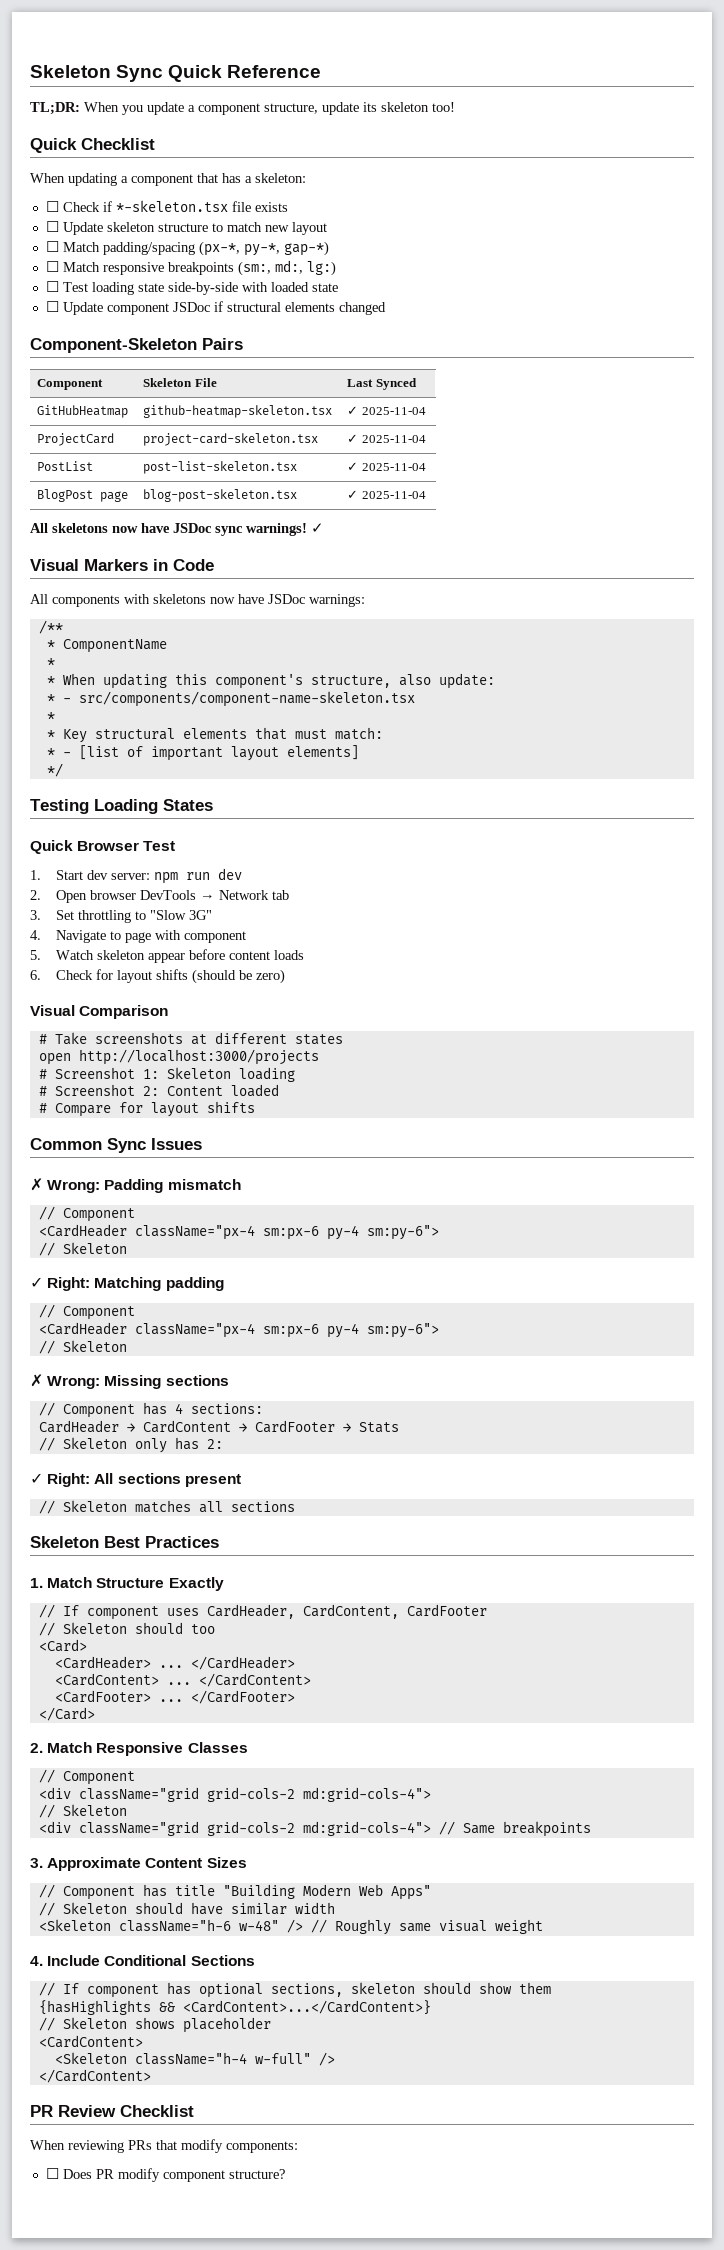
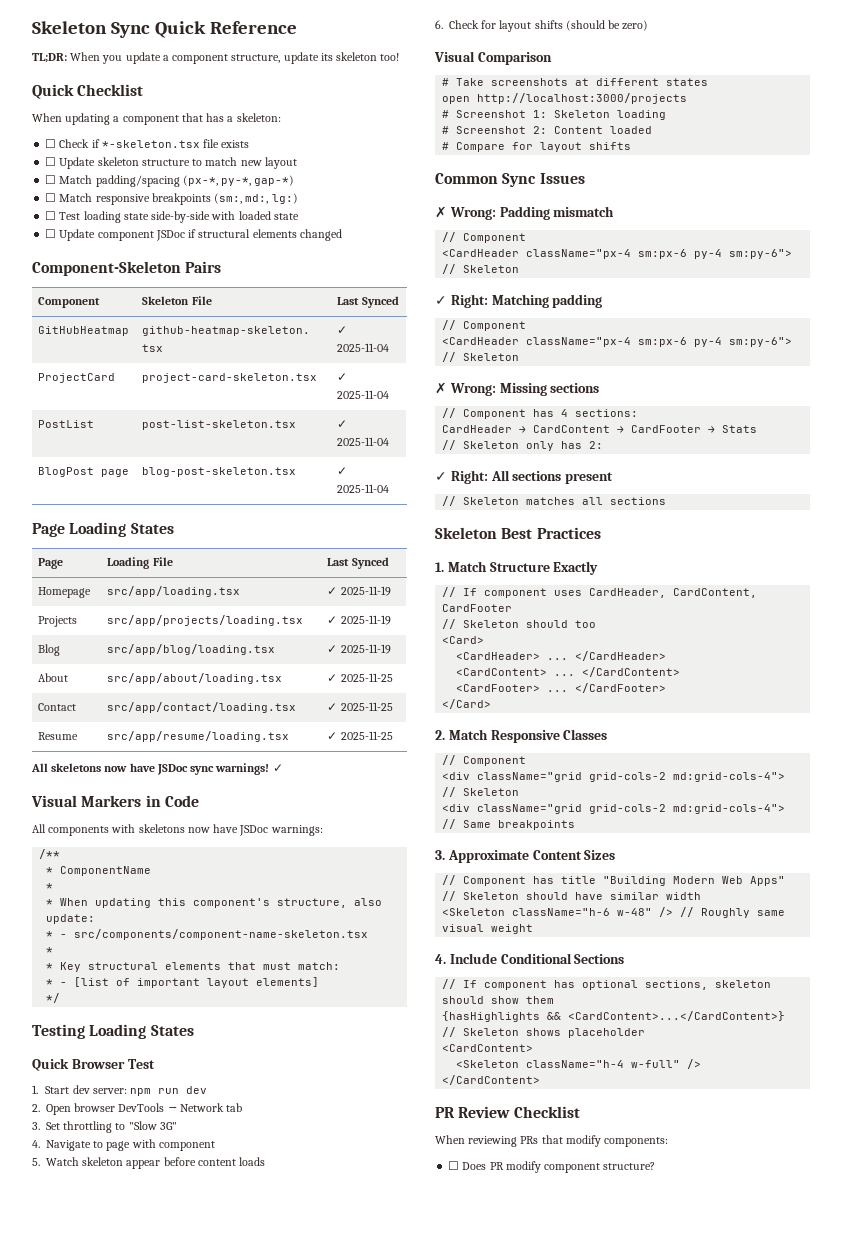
+ Page Loading States
+ Page | Loading File | Last Synced
+ Homepage | src/app/loading.tsx | ✓ 2025-11-19
+ Projects | src/app/projects/loading.tsx | ✓ 2025-11-19
+ Blog | src/app/blog/loading.tsx | ✓ 2025-11-19
+ About | src/app/about/loading.tsx | ✓ 2025-11-25
+ Contact | src/app/contact/loading.tsx | ✓ 2025-11-25
+ Resume | src/app/resume/loading.tsx | ✓ 2025-11-25

